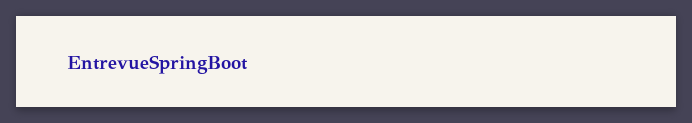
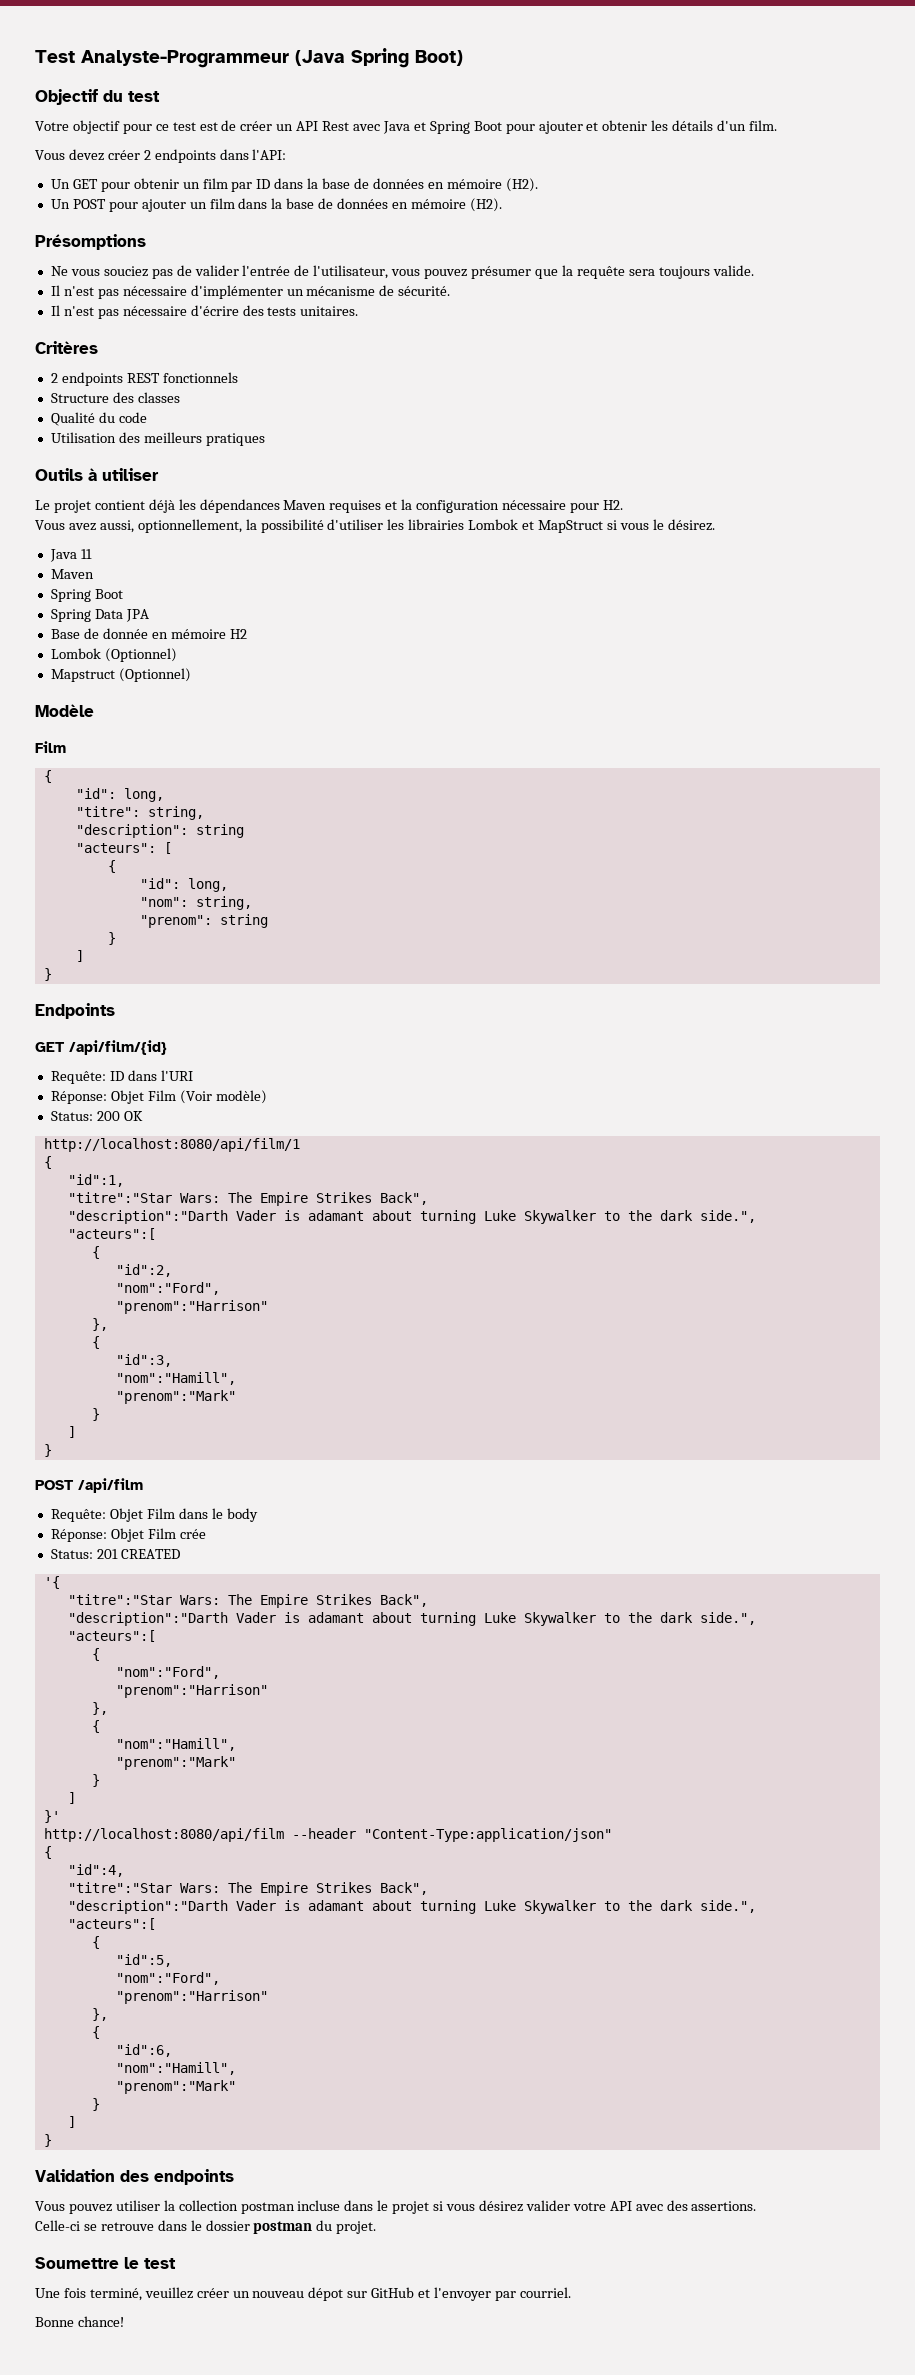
- EntrevueSpringBoot
+ Test Analyste-Programmeur (Java Spring Boot)
+ Objectif du test
+ Votre objectif pour ce test est de créer un API Rest avec Java et Spring Boot pour ajouter et obtenir les détails d'un film.
+ Vous devez créer 2 endpoints dans l'API:
+ Un GET pour obtenir un film par ID dans la base de données en mémoire (H2).
+ Un POST pour ajouter un film dans la base de données en mémoire (H2).
+ Présomptions
+ Ne vous souciez pas de valider l'entrée de l'utilisateur, vous pouvez présumer que la requête sera toujours valide.
+ Il n'est pas nécessaire d'implémenter un mécanisme de sécurité.
+ Il n'est pas nécessaire d'écrire des tests unitaires.
+ Critères
+ 2 endpoints REST fonctionnels
+ Structure des classes
+ Qualité du code
+ Utilisation des meilleurs pratiques
+ Outils à utiliser
+ Le projet contient déjà les dépendances Maven requises et la configuration nécessaire pour H2.
+ Vous avez aussi, optionnellement, la possibilité d'utiliser les librairies Lombok et MapStruct si vous le désirez.
+ Java 11
+ Maven
+ Spring Boot
+ Spring Data JPA
+ Base de donnée en mémoire H2
+ Lombok (Optionnel)
+ Mapstruct (Optionnel)
+ Modèle
+ Film
+ {
+ "id": long,
+ "titre": string,
+ "description": string
+ "acteurs": [
+ {
+ "id": long,
+ "nom": string,
+ "prenom": string
+ }
+ ]
+ }
+ Endpoints
+ GET /api/film/{id}
+ Requête: ID dans l'URI
+ Réponse: Objet Film (Voir modèle)
+ Status: 200 OK
+ http://localhost:8080/api/film/1
+ {
+ "id":1,
+ "titre":"Star Wars: The Empire Strikes Back",
+ "description":"Darth Vader is adamant about turning Luke Skywalker to the dark side.",
+ "acteurs":[
+ {
+ "id":2,
+ "nom":"Ford",
+ "prenom":"Harrison"
+ },
+ {
+ "id":3,
+ "nom":"Hamill",
+ "prenom":"Mark"
+ }
+ ]
+ }
+ POST /api/film
+ Requête: Objet Film dans le body
+ Réponse: Objet Film crée
+ Status: 201 CREATED
+ '{
+ "titre":"Star Wars: The Empire Strikes Back",
+ "description":"Darth Vader is adamant about turning Luke Skywalker to the dark side.",
+ "acteurs":[
+ {
+ "nom":"Ford",
+ "prenom":"Harrison"
+ },
+ {
+ "nom":"Hamill",
+ "prenom":"Mark"
+ }
+ ]
+ }'
+ http://localhost:8080/api/film --header "Content-Type:application/json"
+ {
+ "id":4,
+ "titre":"Star Wars: The Empire Strikes Back",
+ "description":"Darth Vader is adamant about turning Luke Skywalker to the dark side.",
+ "acteurs":[
+ {
+ "id":5,
+ "nom":"Ford",
+ "prenom":"Harrison"
+ },
+ {
+ "id":6,
+ "nom":"Hamill",
+ "prenom":"Mark"
+ }
+ ]
+ }
+ Validation des endpoints
+ Vous pouvez utiliser la collection postman incluse dans le projet si vous désirez valider votre API avec des assertions.
+ Celle-ci se retrouve dans le dossier postman du projet.
+ Soumettre le test
+ Une fois terminé, veuillez créer un nouveau dépot sur GitHub et l'envoyer par courriel.
+ Bonne chance!

